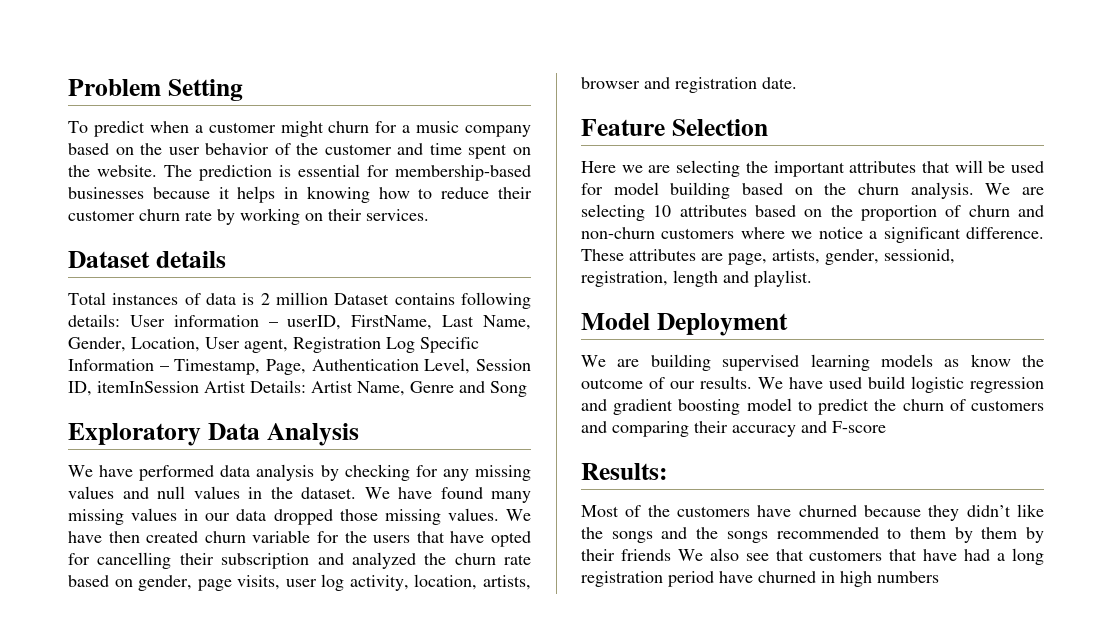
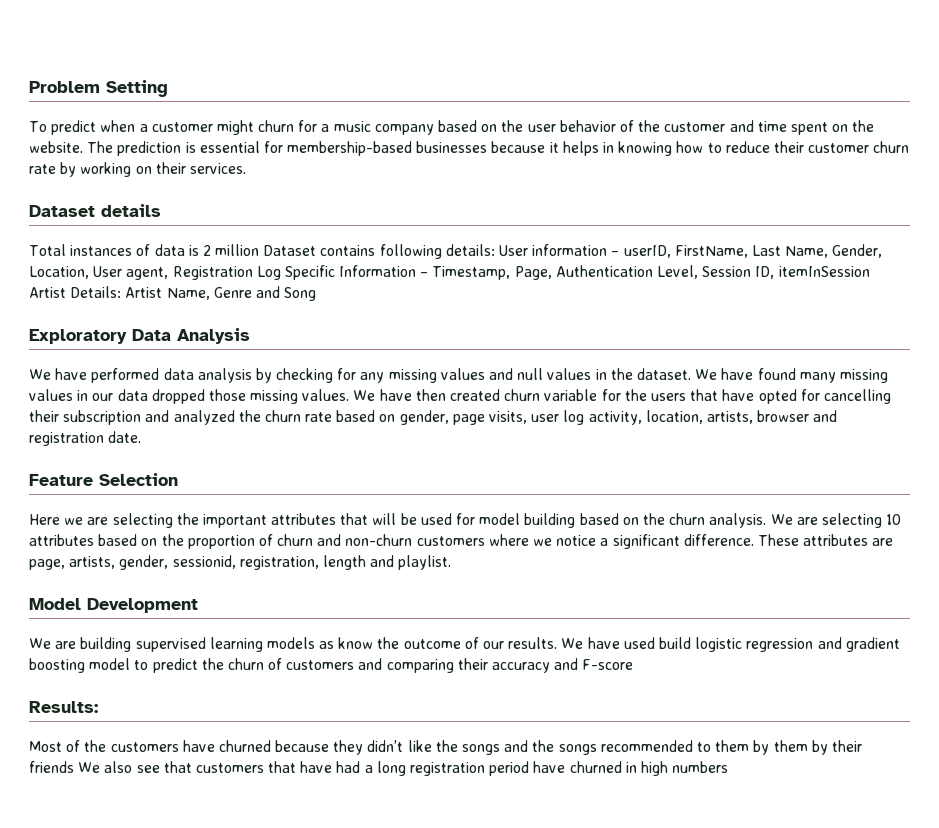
- Model Deployment
+ Model Development

